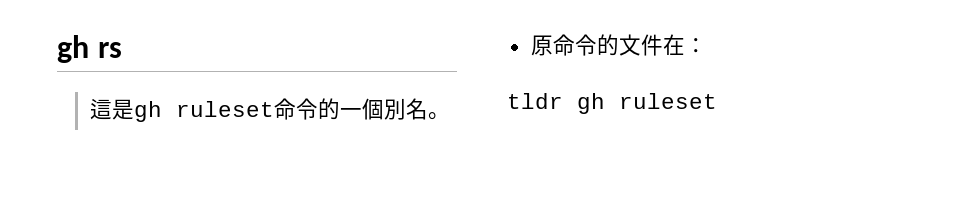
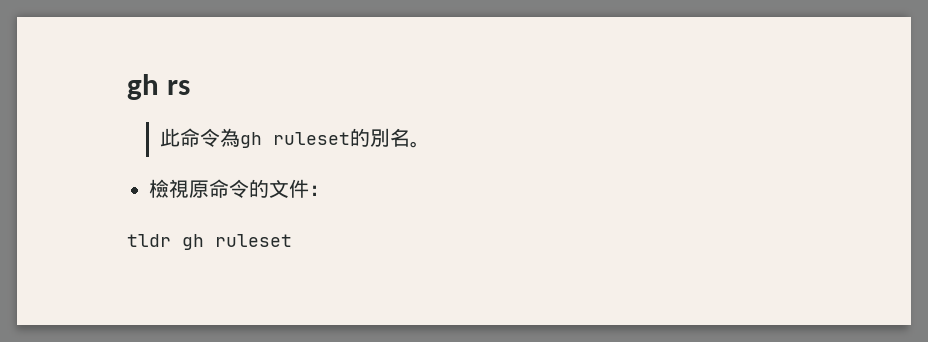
- 這是gh ruleset命令的一個別名。
+ 此命令為gh ruleset的別名。
- 原命令的文件在：
+ 檢視原命令的文件：

